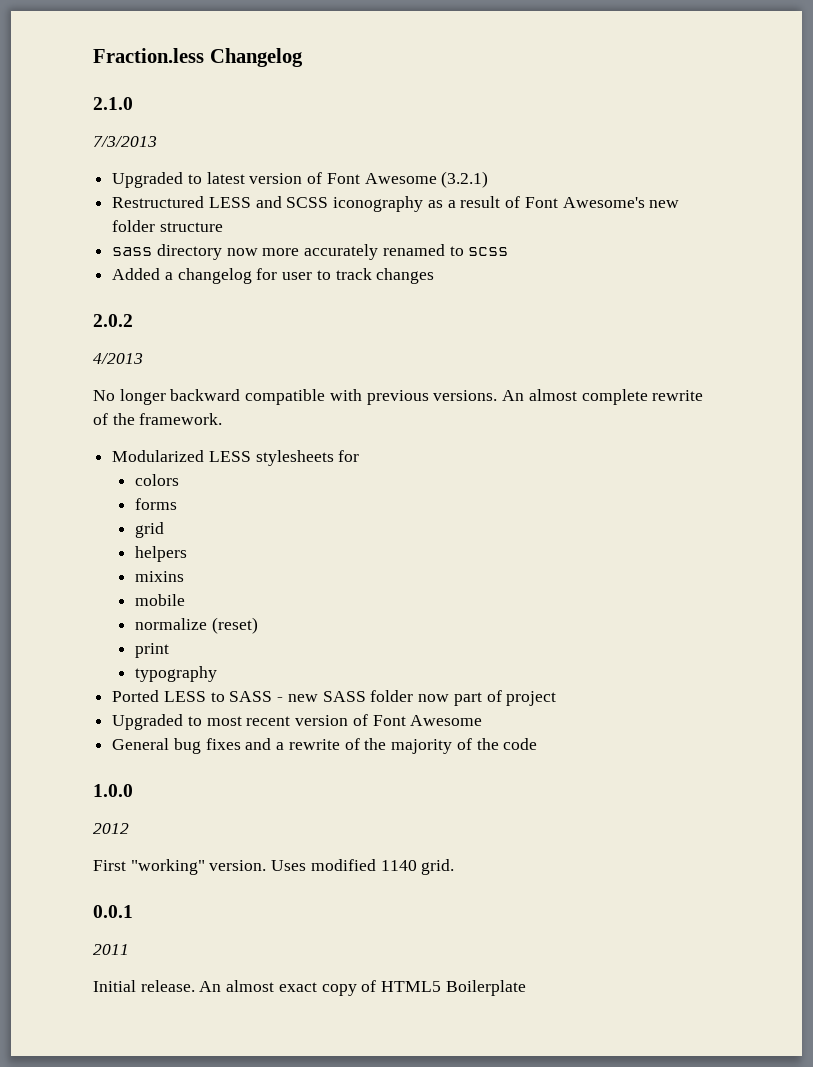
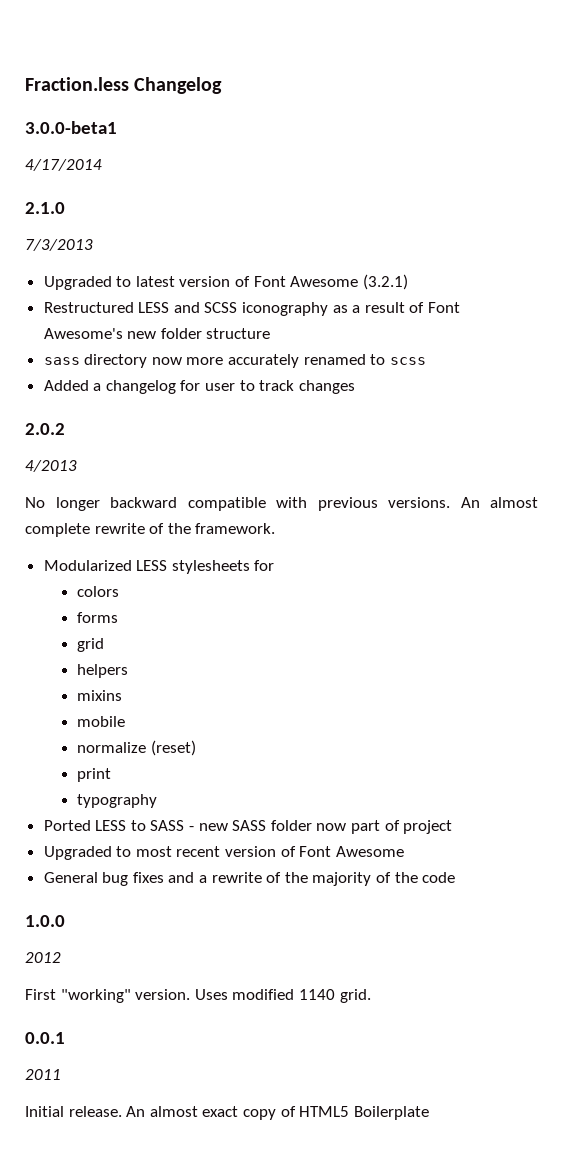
+ 3.0.0-beta1
+ 4/17/2014

